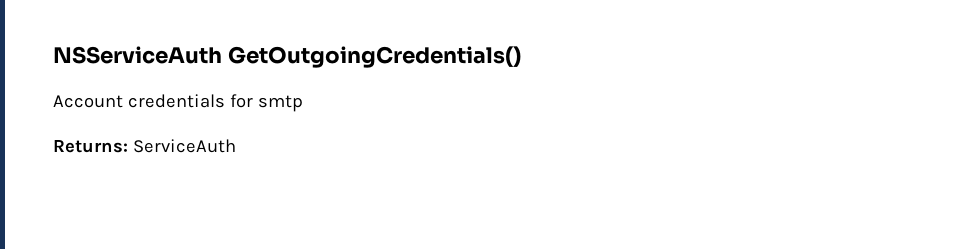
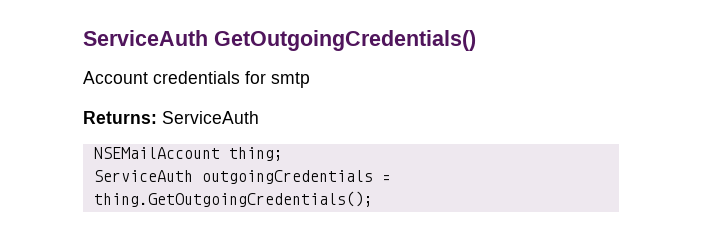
- NSServiceAuth GetOutgoingCredentials()
+ ServiceAuth GetOutgoingCredentials()
+ NSEMailAccount thing;
+ ServiceAuth outgoingCredentials = thing.GetOutgoingCredentials();

